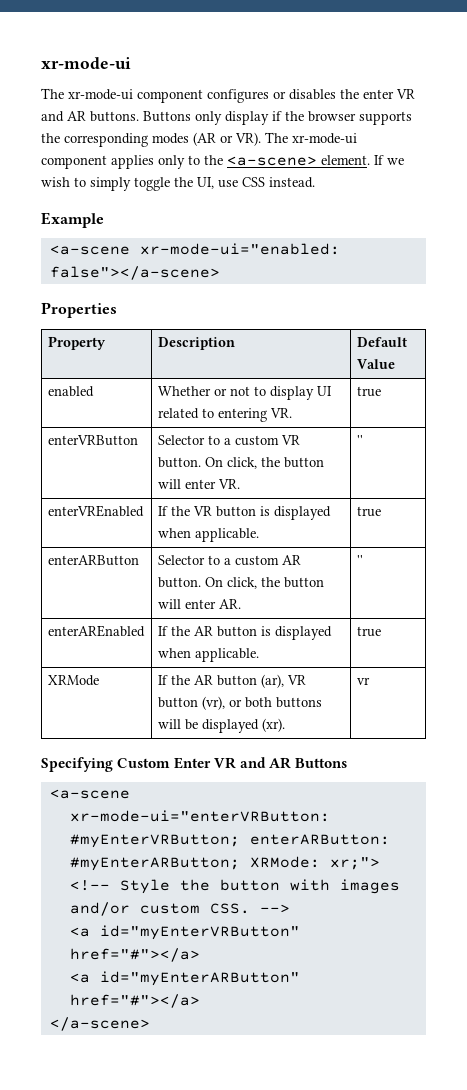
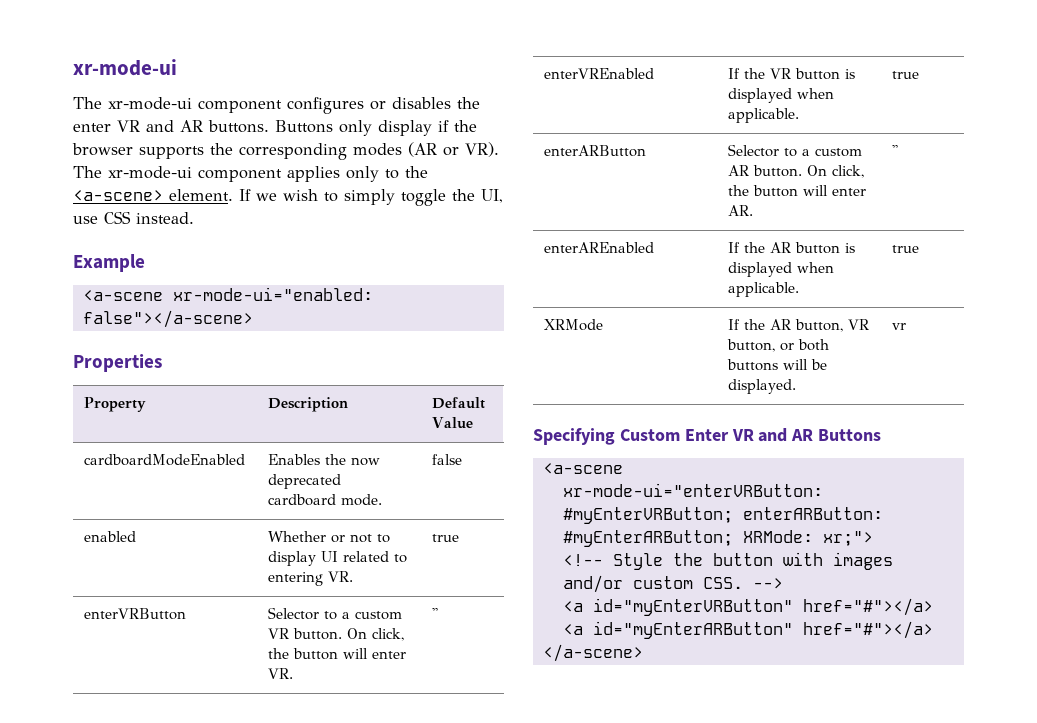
+ cardboardModeEnabled | Enables the now deprecated cardboard mode. | false
- XRMode | If the AR button (ar), VR button (vr), or both buttons will be displayed (xr). | vr
+ XRMode | If the AR button, VR button, or both buttons will be displayed. | vr

